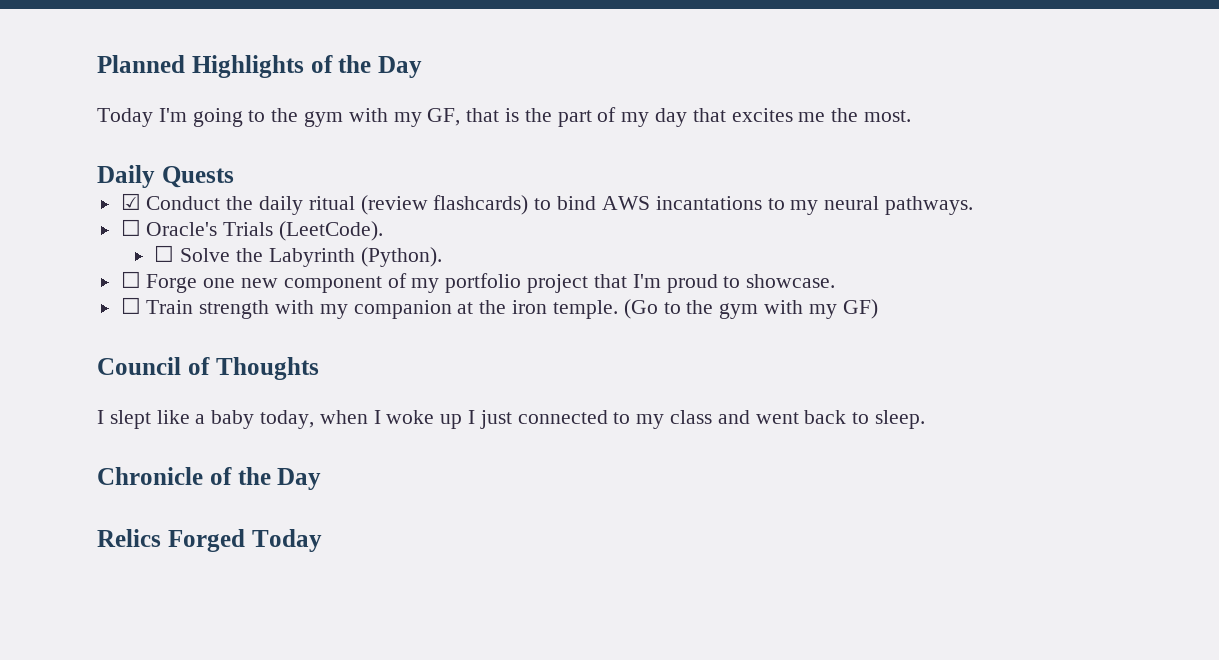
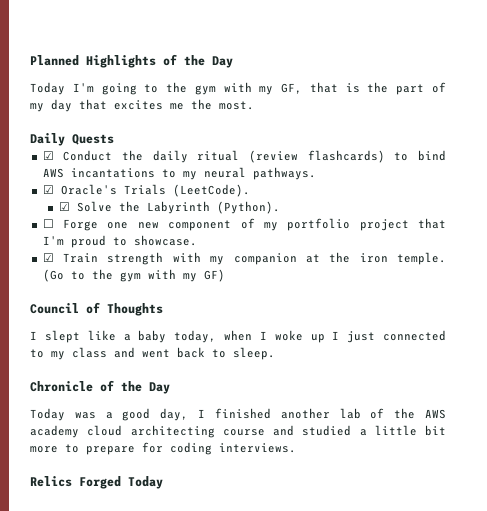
- ☐ Oracle's Trials (LeetCode).
+ ☑ Oracle's Trials (LeetCode).
- ☐ Solve the Labyrinth (Python).
+ ☑ Solve the Labyrinth (Python).
- ☐ Train strength with my companion at the iron temple.
+ ☑ Train strength with my companion at the iron temple.
+ Today was a good day, I finished another lab of the AWS academy cloud architecting course and studied a little bit more to prepare for coding interviews.

